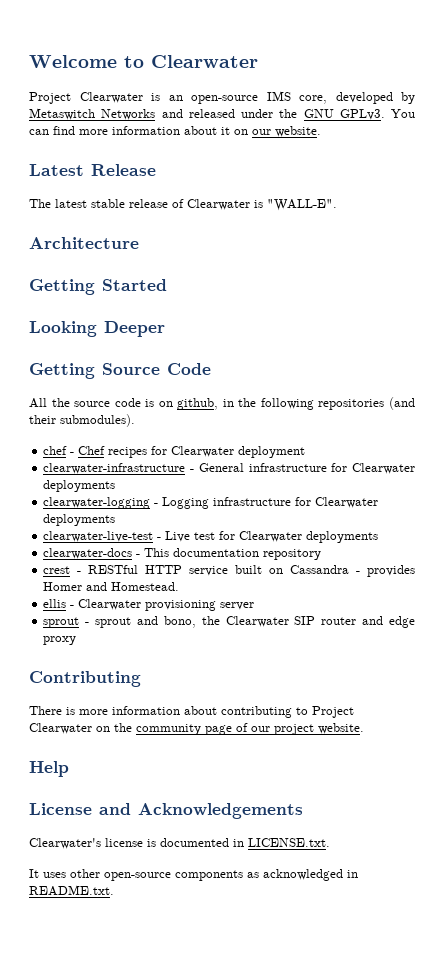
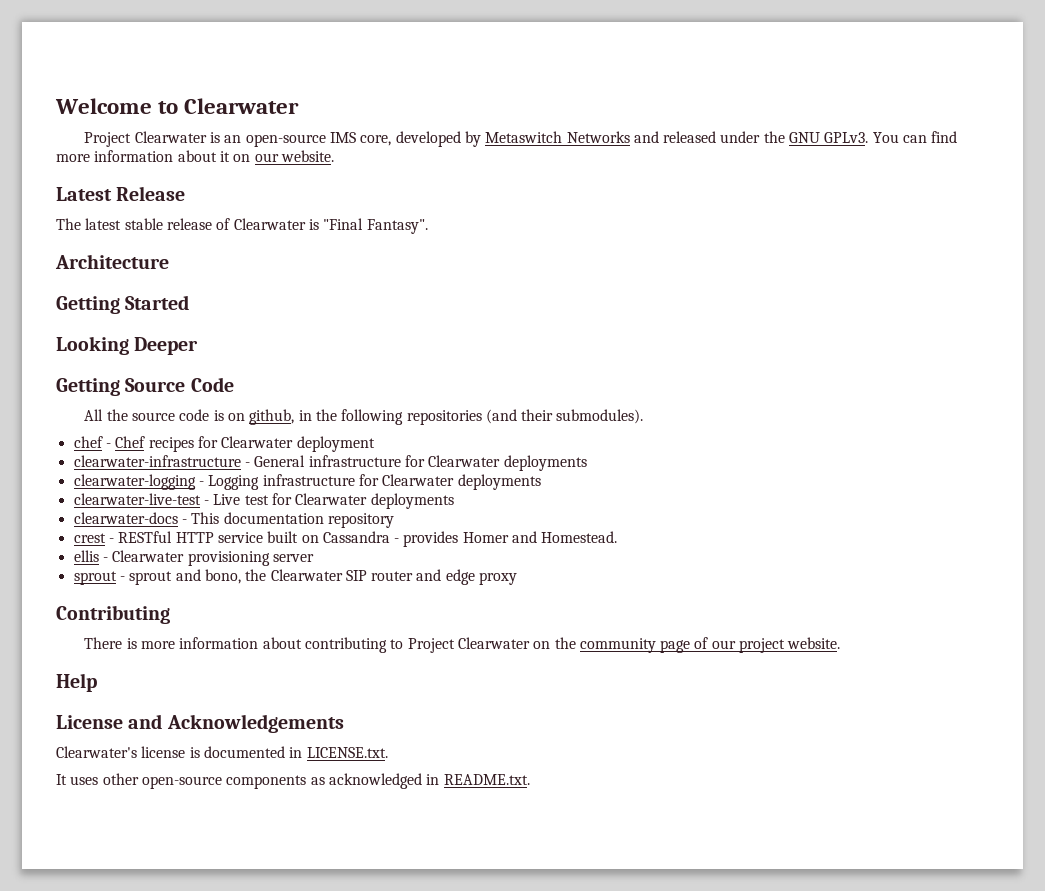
- The latest stable release of Clearwater is "WALL-E".
+ The latest stable release of Clearwater is "Final Fantasy".

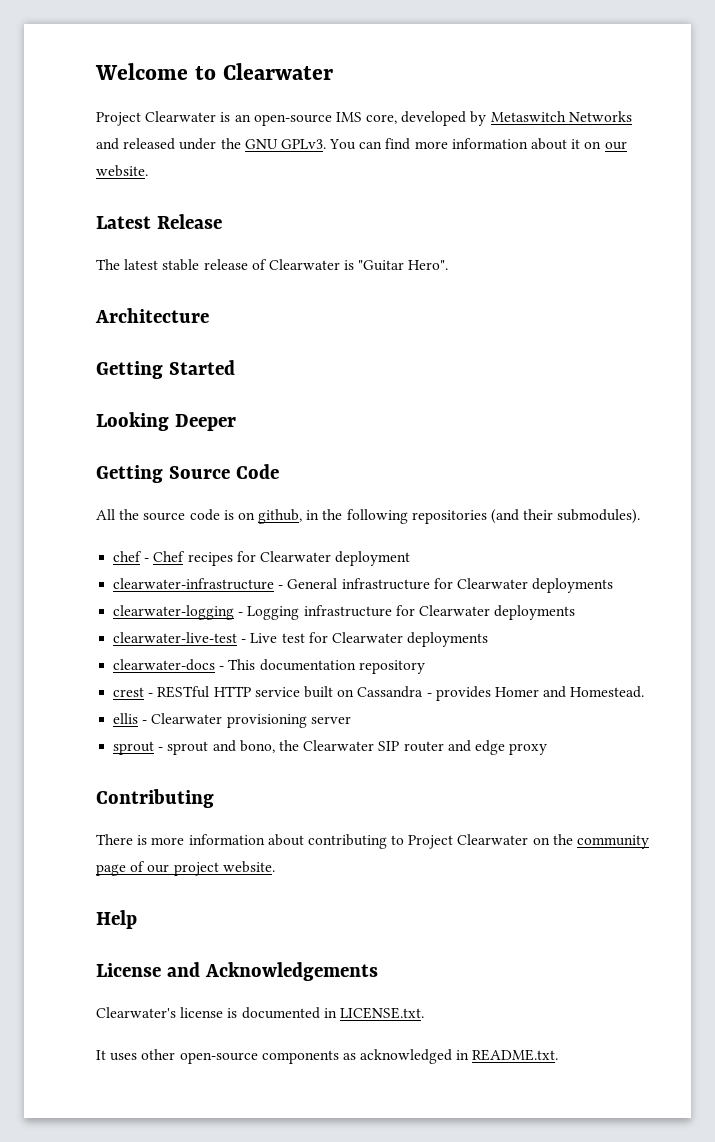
- The latest stable release of Clearwater is "Final Fantasy".
+ The latest stable release of Clearwater is "Guitar Hero".

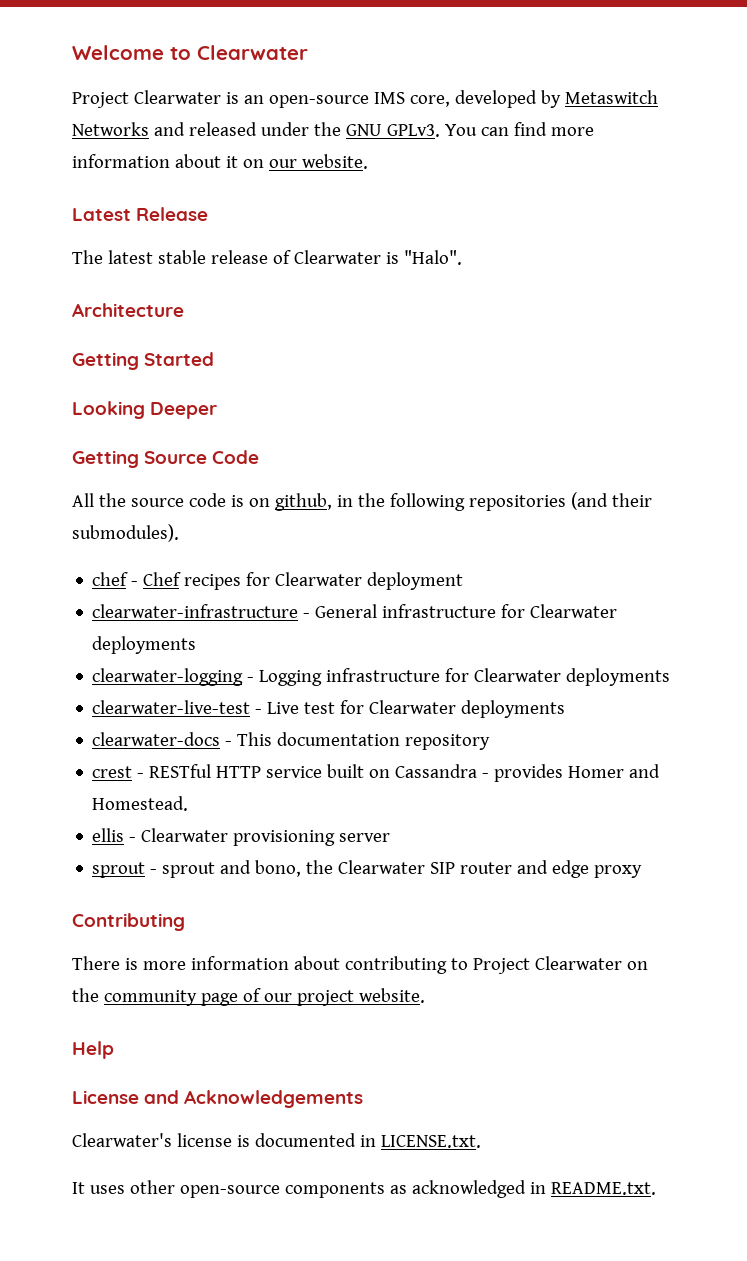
- The latest stable release of Clearwater is "Guitar Hero".
+ The latest stable release of Clearwater is "Halo".

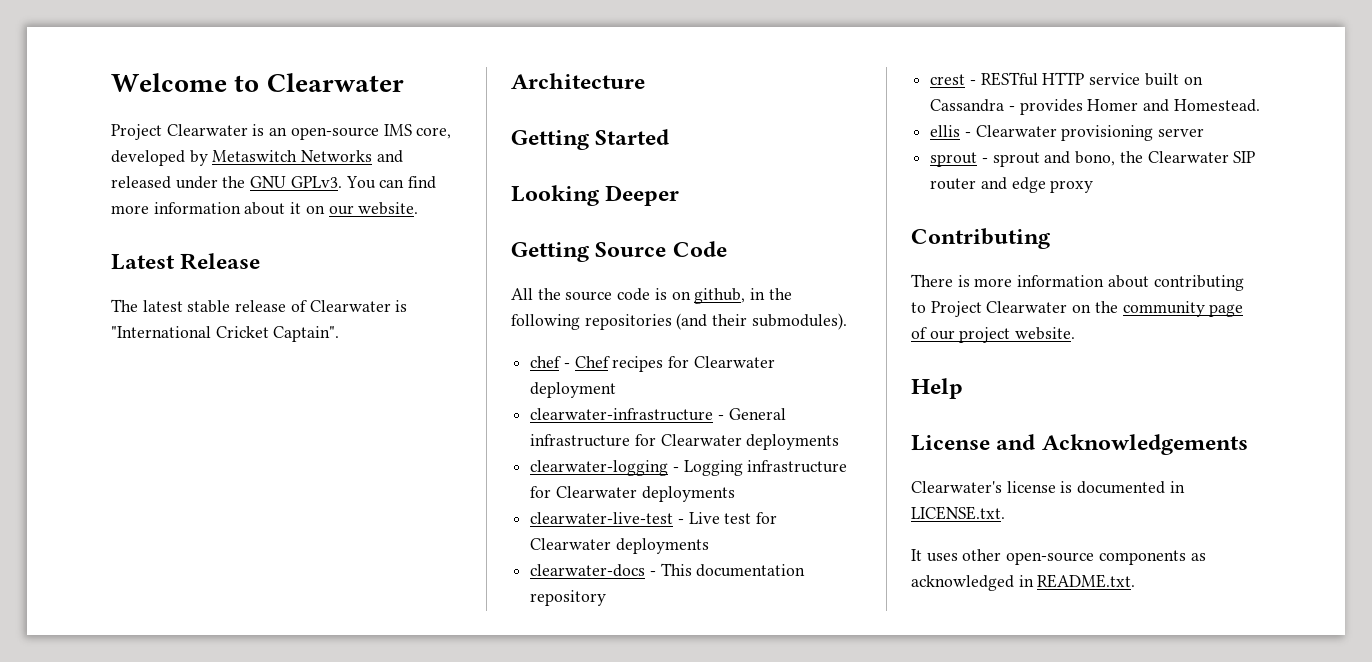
- The latest stable release of Clearwater is "Halo".
+ The latest stable release of Clearwater is "International Cricket Captain".

